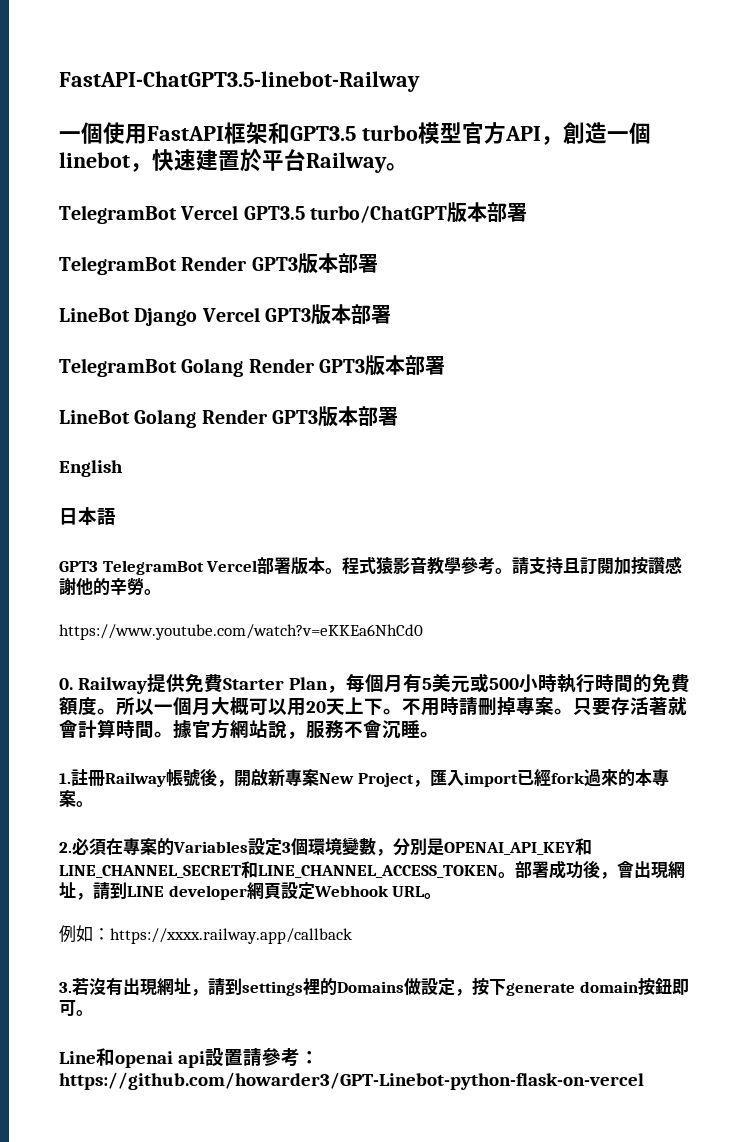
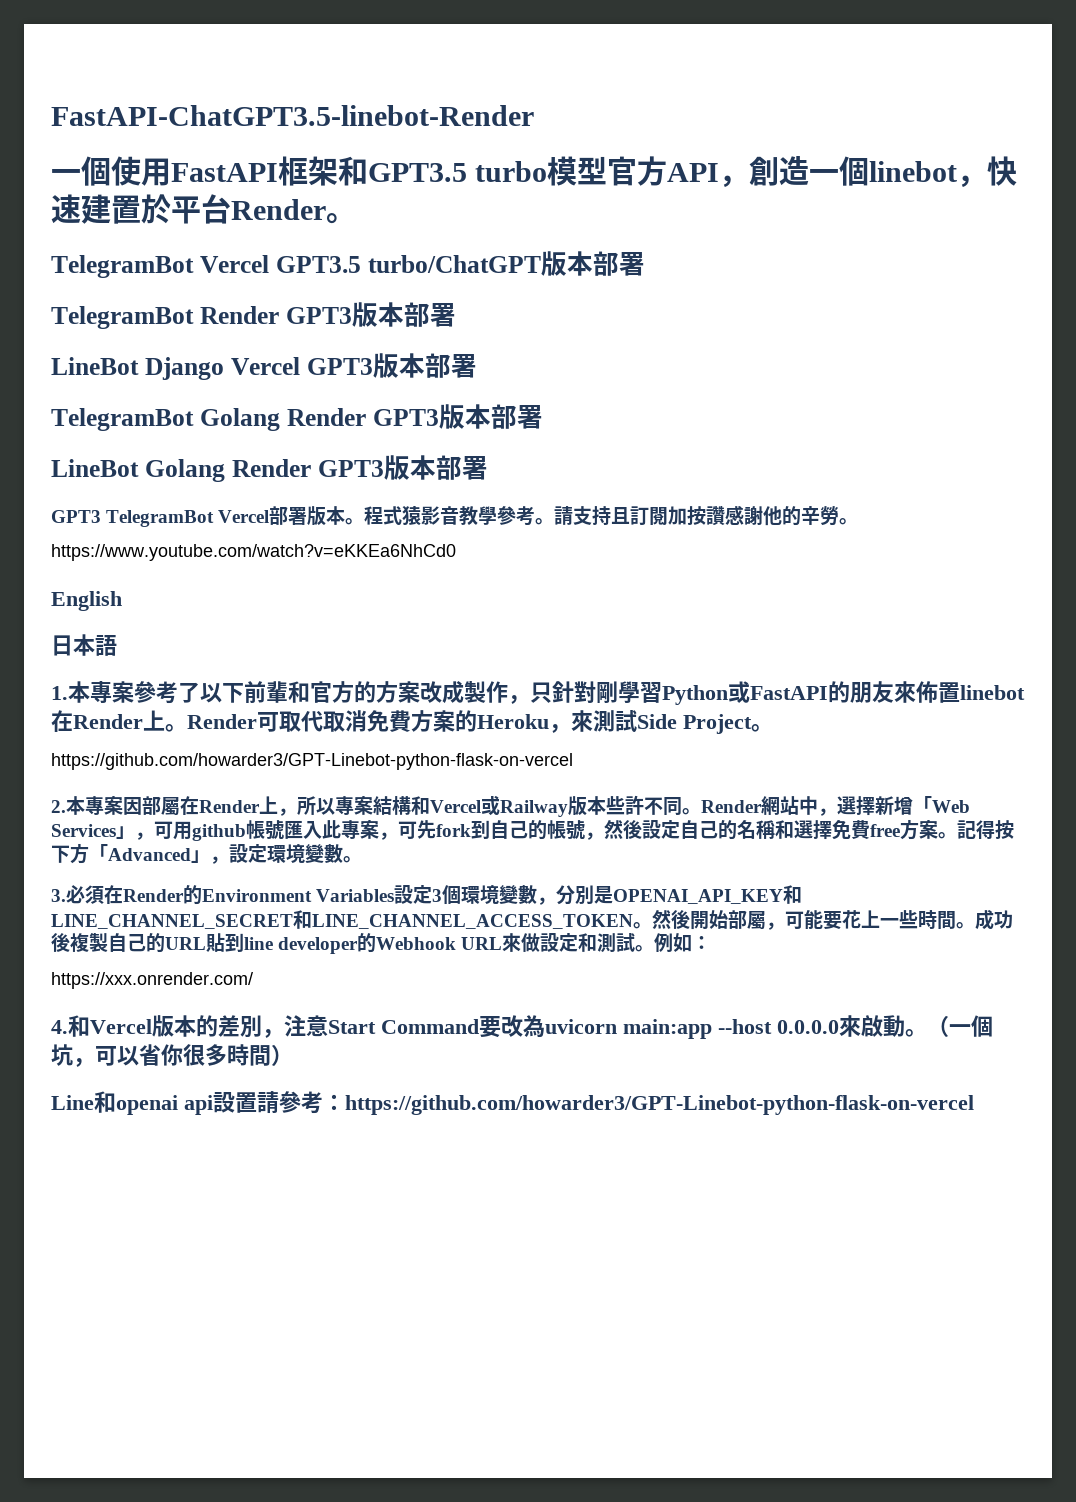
- FastAPI-ChatGPT3.5-linebot-Railway
+ FastAPI-ChatGPT3.5-linebot-Render
- 一個使用FastAPI框架和GPT3.5 turbo模型官方API，創造一個linebot，快速建置於平台Railway。
+ 一個使用FastAPI框架和GPT3.5 turbo模型官方API，創造一個linebot，快速建置於平台Render。
- English
- 日本語
- 0. Railway提供免費Starter Plan，每個月有5美元或500小時執行時間的免費額度。所以一個月大概可以用20天上下。不用時請刪掉專案。只要存活著就會計算時間。據官方網站說，服務不會沉睡。
- 1.註冊Railway帳號後，開啟新專案New Project，匯入import已經fork過來的本專案。
+ English
+ 日本語
+ 1.本專案參考了以下前輩和官方的方案改成製作，只針對剛學習Python或FastAPI的朋友來佈置linebot在Render上。Render可取代取消免費方案的Heroku，來測試Side Project。
+ https://github.com/howarder3/GPT-Linebot-python-flask-on-vercel
- 2.必須在專案的Variables設定3個環境變數，分別是OPENAI_API_KEY和LINE_CHANNEL_SECRET和LINE_CHANNEL_ACCESS_TOKEN。
+ 2.本專案因部屬在Render上，所以專案結構和Vercel或Railway版本些許不同。Render網站中，選擇新增「Web Services」，可用github帳號匯入此專案，可先fork到自己的帳號，然後設定自己的名稱和選擇免費free方案。記得按下方「Advanced」，設定環境變數。
+ 3.必須在Render的Environment Variables設定3個環境變數，分別是OPENAI_API_KEY和LINE_CHANNEL_SECRET和LINE_CHANNEL_ACCESS_TOKEN。
- 部署成功後，會出現網址，請到LINE developer網頁設定Webhook URL。
- 例如：https://xxxx.railway.app/callback
- 3.若沒有出現網址，請到settings裡的Domains做設定，按下generate domain按鈕即可。
+ 然後開始部屬，可能要花上一些時間。成功後複製自己的URL貼到line developer的Webhook URL來做設定和測試。例如：
+ https://xxx.onrender.com/
+ 4.和Vercel版本的差別，注意Start Command要改為uvicorn main:app --host 0.0.0.0來啟動。（一個坑，可以省你很多時間）

